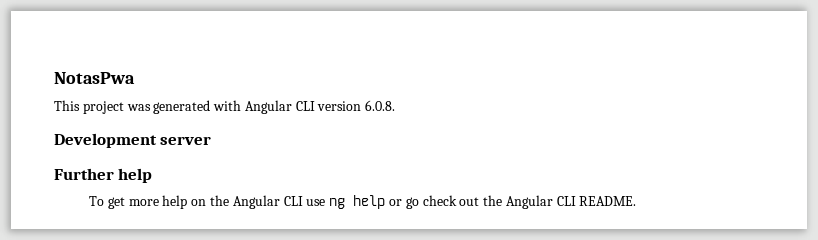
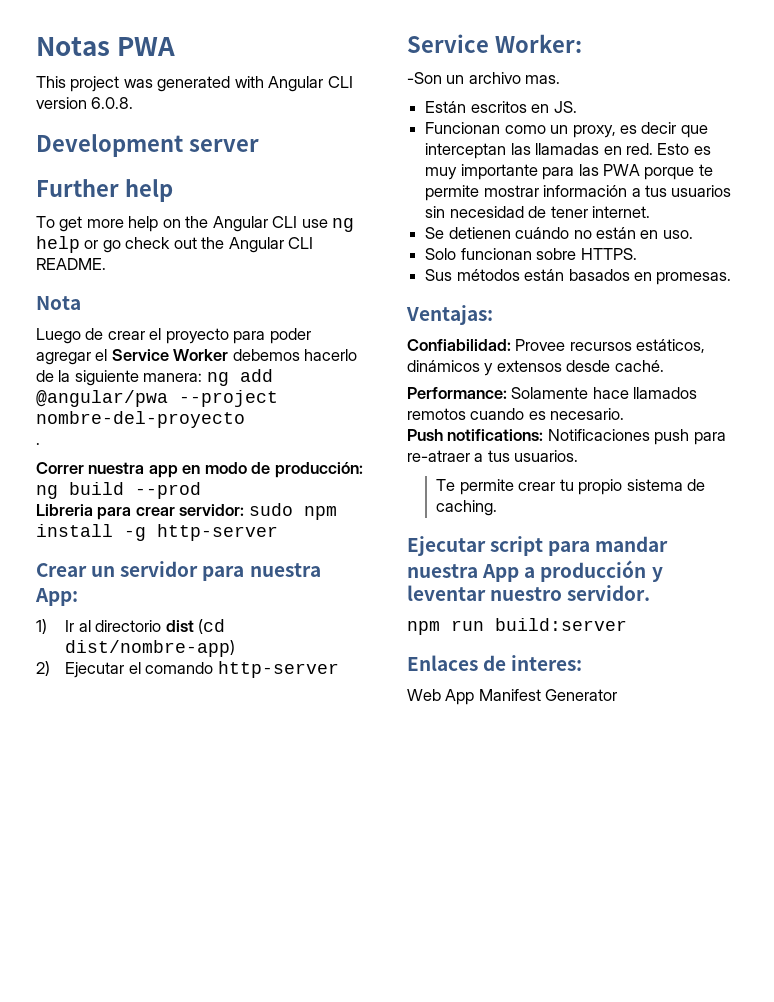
- NotasPwa
+ Notas PWA
+ Nota
+ Luego de crear el proyecto para poder agregar el Service Worker debemos hacerlo de la siguiente manera: ng add @angular/pwa --project nombre-del-proyecto
+ .
+ Correr nuestra app en modo de producción: ng build --prod
+ Libreria para crear servidor: sudo npm install -g http-server
+ Crear un servidor para nuestra App:
+ 1) Ir al directorio dist (cd dist/nombre-app)
+ 2) Ejecutar el comando http-server
+ Service Worker:
+ -Son un archivo mas.
+ Están escritos en JS.
+ Funcionan como un proxy, es decir que interceptan las llamadas en red. Esto es muy importante para las PWA porque te permite mostrar información a tus usuarios sin necesidad de tener internet.
+ Se detienen cuándo no están en uso.
+ Solo funcionan sobre HTTPS.
+ Sus métodos están basados en promesas.
+ Ventajas:
+ Confiabilidad: Provee recursos estáticos, dinámicos y extensos desde caché.
+ Performance: Solamente hace llamados remotos cuando es necesario.
+ Push notifications: Notificaciones push para re-atraer a tus usuarios.
+ Te permite crear tu propio sistema de caching.
+ Ejecutar script para mandar nuestra App a producción y leventar nuestro servidor.
+ npm run build:server
+ Enlaces de interes:
+ Web App Manifest Generator

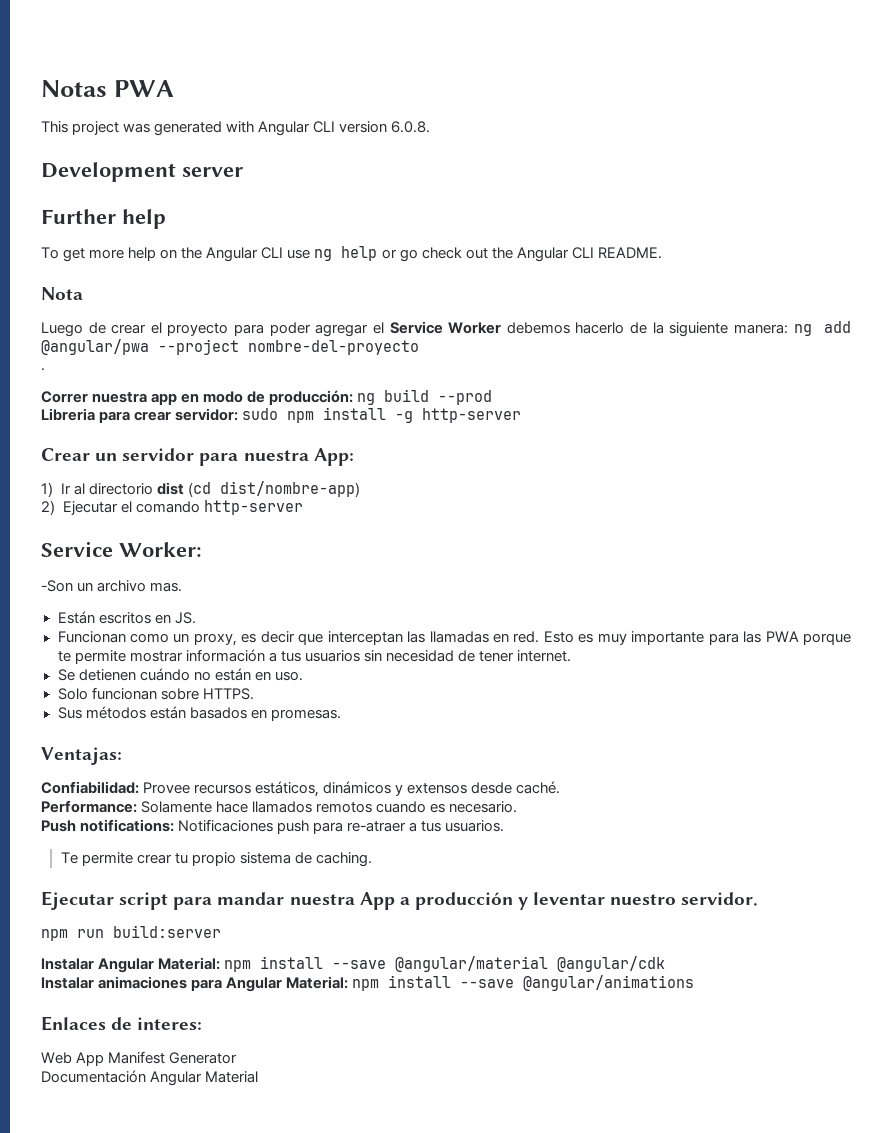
+ Instalar Angular Material: npm install --save @angular/material @angular/cdk
+ Instalar animaciones para Angular Material: npm install --save @angular/animations
+ Documentación Angular Material

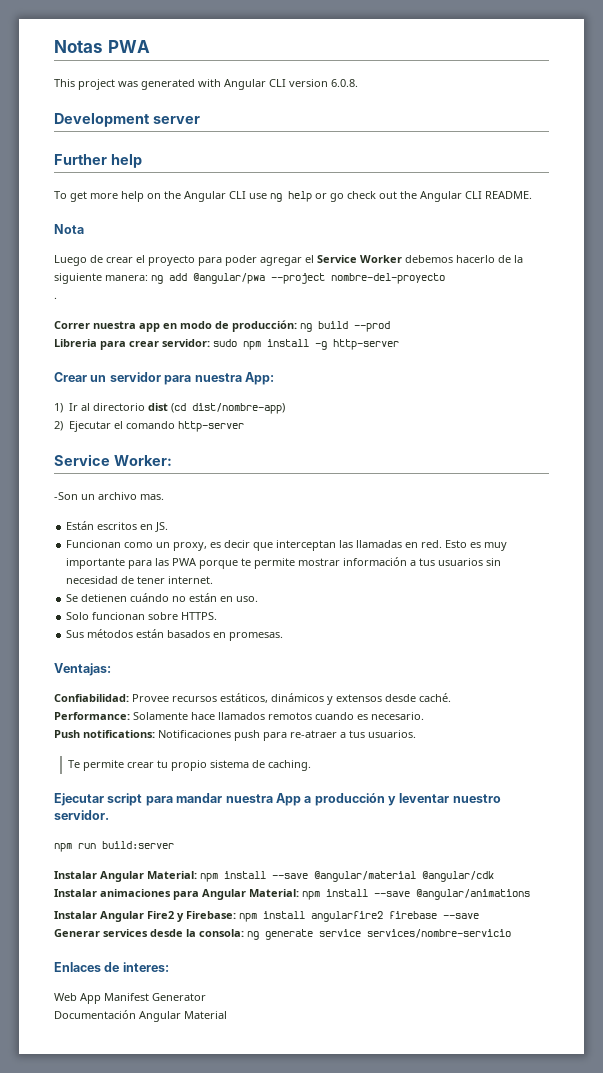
+ Instalar Angular Fire2 y Firebase: npm install angularfire2 firebase --save
+ Generar services desde la consola: ng generate service services/nombre-servicio

